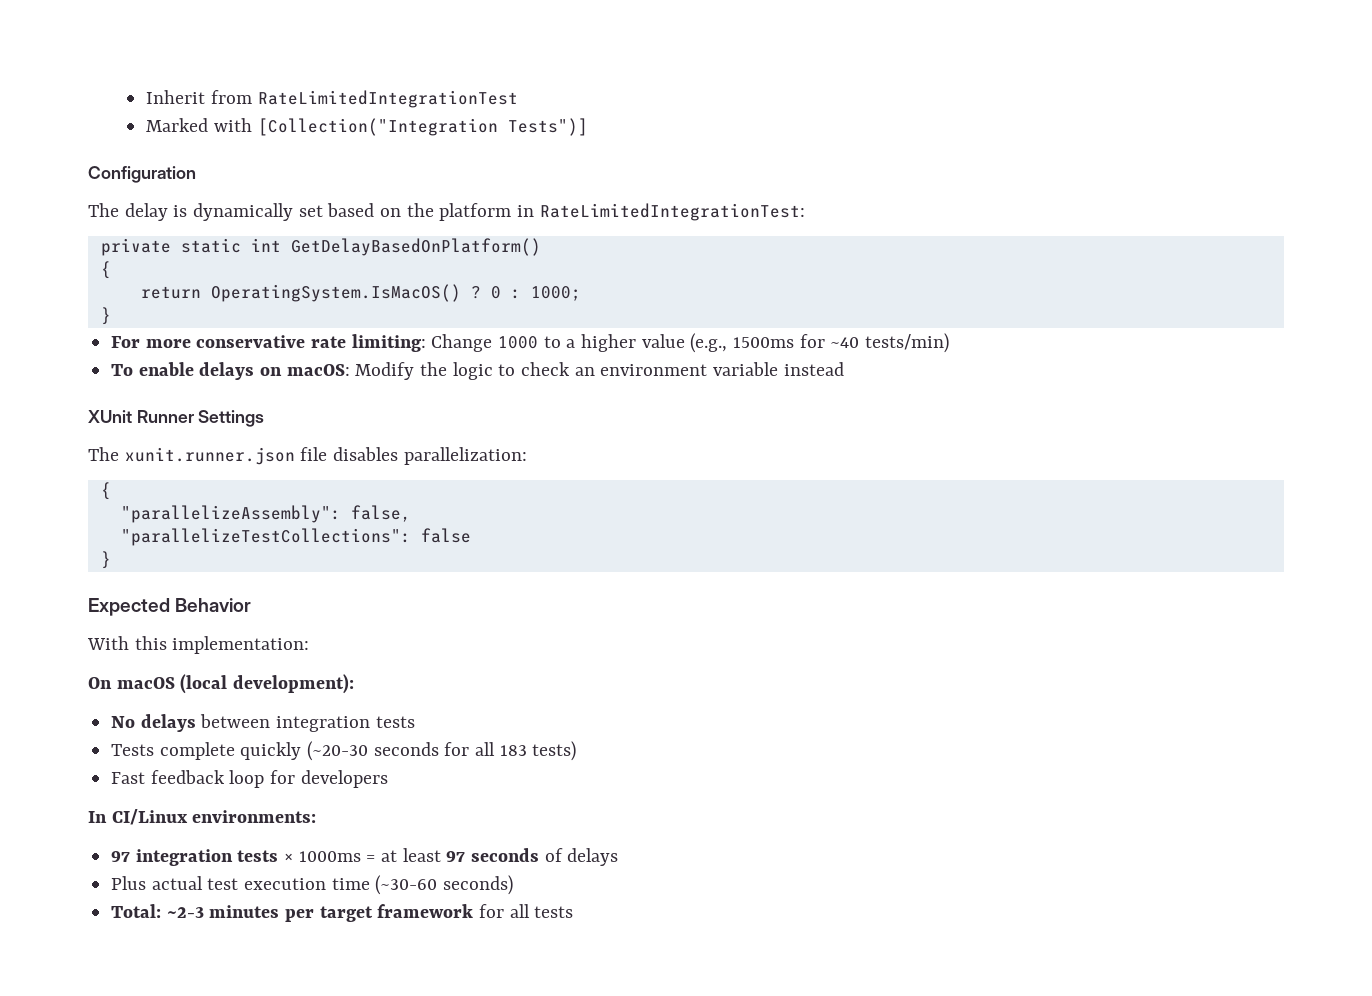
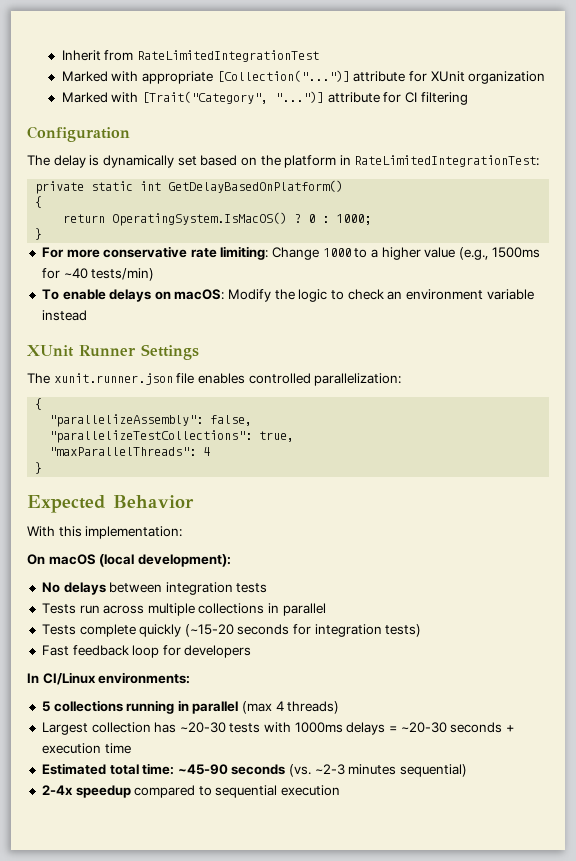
- Marked with [Collection("Integration Tests")]
+ Marked with appropriate [Collection("...")] attribute for XUnit organization
+ Marked with [Trait("Category", "...")] attribute for CI filtering
- The xunit.runner.json file disables parallelization:
+ The xunit.runner.json file enables controlled parallelization:
- "parallelizeTestCollections": false
+ "parallelizeTestCollections": true,
+ "maxParallelThreads": 4
+ Tests run across multiple collections in parallel
- Tests complete quickly (~20-30 seconds for all 183 tests)
+ Tests complete quickly (~15-20 seconds for integration tests)
- 97 integration tests × 1000ms = at least 97 seconds of delays
- Plus actual test execution time (~30-60 seconds)
- Total: ~2-3 minutes per target framework for all tests
+ 5 collections running in parallel (max 4 threads)
+ Largest collection has ~20-30 tests with 1000ms delays = ~20-30 seconds + execution time
+ Estimated total time: ~45-90 seconds (vs. ~2-3 minutes sequential)
+ 2-4x speedup compared to sequential execution

